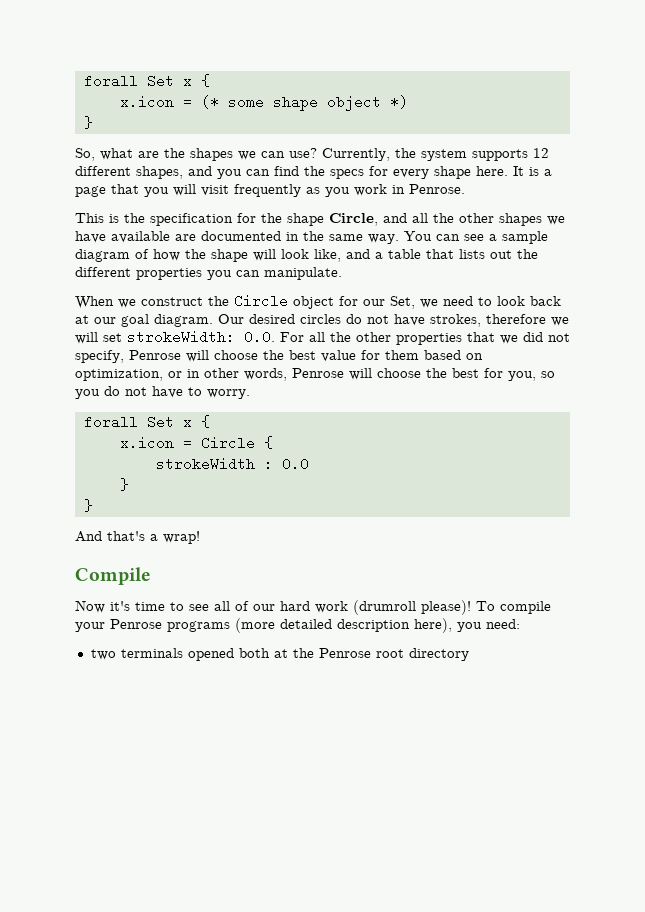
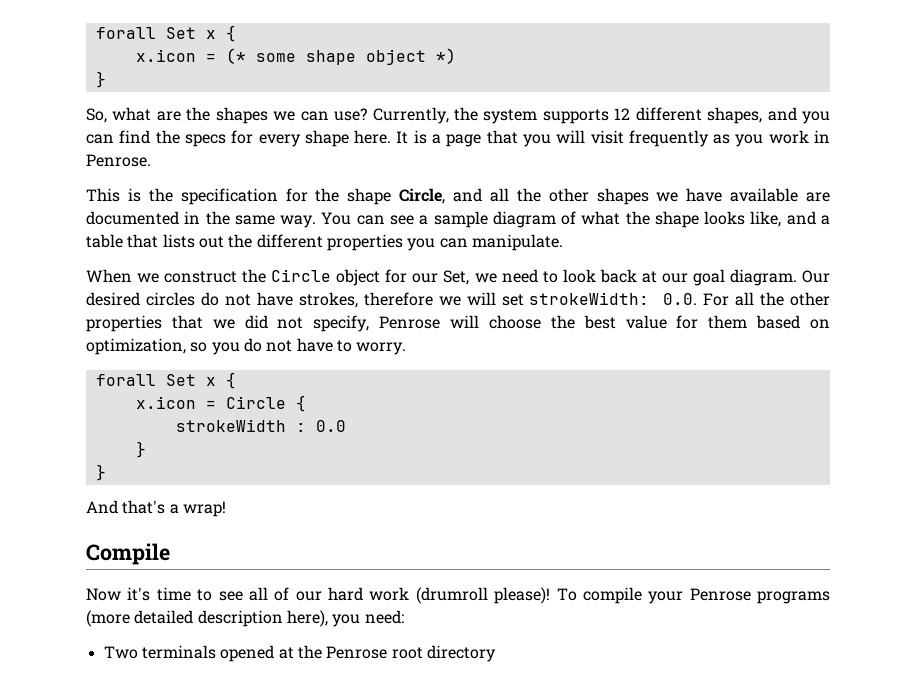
- You can see a sample diagram of how the shape will look like, and a table that lists out the different properties you can manipulate.
+ You can see a sample diagram of what the shape looks like, and a table that lists out the different properties you can manipulate.
- Our desired circles do not have strokes, therefore we will set strokeWidth: 0.0. For all the other properties that we did not specify, Penrose will choose the best value for them based on optimization, or in other words, Penrose will choose the best for you, so you do not have to worry.
+ Our desired circles do not have strokes, therefore we will set strokeWidth: 0.0. For all the other properties that we did not specify, Penrose will choose the best value for them based on optimization, so you do not have to worry.
- two terminals opened both at the Penrose root directory
+ Two terminals opened at the Penrose root directory

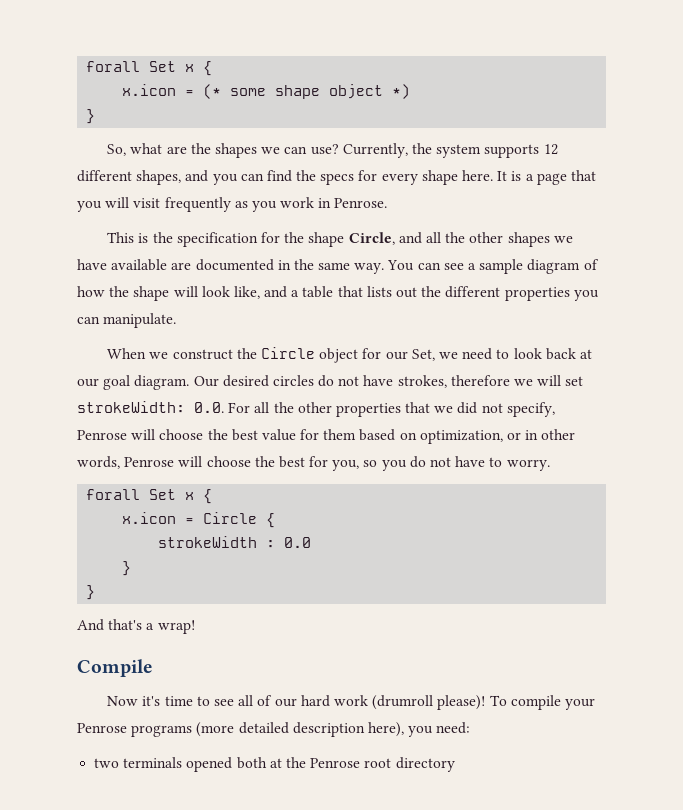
- You can see a sample diagram of what the shape looks like, and a table that lists out the different properties you can manipulate.
+ You can see a sample diagram of how the shape will look like, and a table that lists out the different properties you can manipulate.
- Our desired circles do not have strokes, therefore we will set strokeWidth: 0.0. For all the other properties that we did not specify, Penrose will choose the best value for them based on optimization, so you do not have to worry.
+ Our desired circles do not have strokes, therefore we will set strokeWidth: 0.0. For all the other properties that we did not specify, Penrose will choose the best value for them based on optimization, or in other words, Penrose will choose the best for you, so you do not have to worry.
- Two terminals opened at the Penrose root directory
+ two terminals opened both at the Penrose root directory

